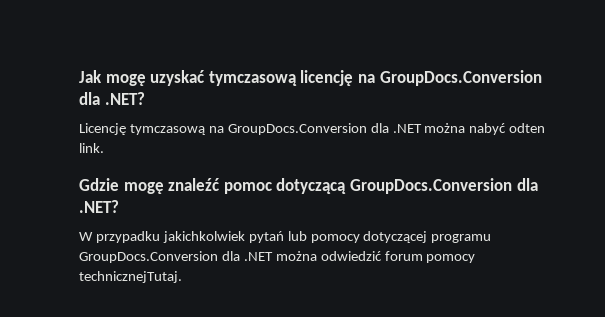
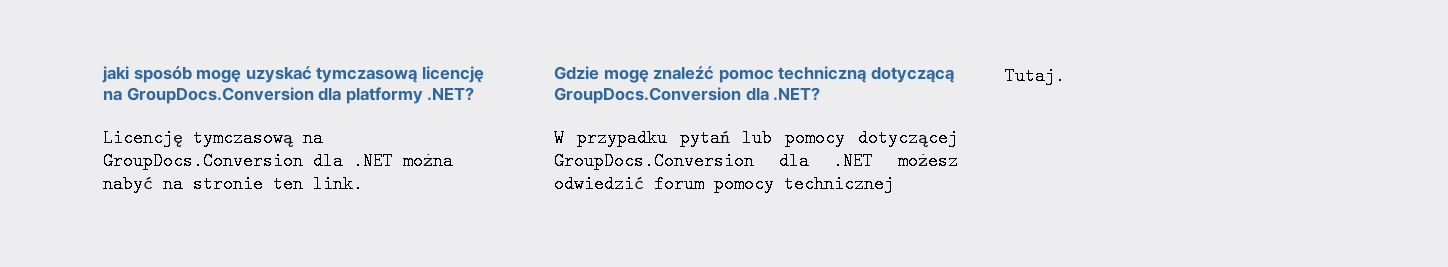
- Jak mogę uzyskać tymczasową licencję na GroupDocs.Conversion dla .NET?
+ jaki sposób mogę uzyskać tymczasową licencję na GroupDocs.Conversion dla platformy .NET?
- Licencję tymczasową na GroupDocs.Conversion dla .NET można nabyć odten link.
+ Licencję tymczasową na GroupDocs.Conversion dla .NET można nabyć na stronie ten link.
- Gdzie mogę znaleźć pomoc dotyczącą GroupDocs.Conversion dla .NET?
+ Gdzie mogę znaleźć pomoc techniczną dotyczącą GroupDocs.Conversion dla .NET?
- W przypadku jakichkolwiek pytań lub pomocy dotyczącej programu GroupDocs.Conversion dla .NET można odwiedzić forum pomocy technicznejTutaj.
+ W przypadku pytań lub pomocy dotyczącej GroupDocs.Conversion dla .NET możesz odwiedzić forum pomocy technicznej Tutaj.

